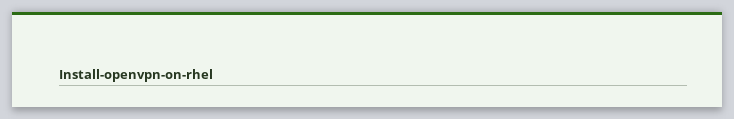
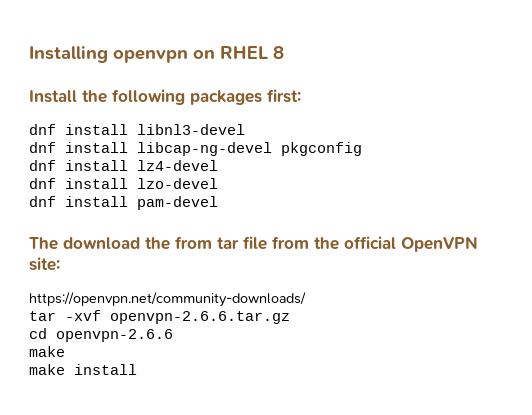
- Install-openvpn-on-rhel
+ Installing openvpn on RHEL 8
+ Install the following packages first:
+ dnf install libnl3-devel
+ dnf install libcap-ng-devel pkgconfig
+ dnf install lz4-devel
+ dnf install lzo-devel
+ dnf install pam-devel
+ The download the from tar file from the official OpenVPN site:
+ https://openvpn.net/community-downloads/
+ tar -xvf openvpn-2.6.6.tar.gz
+ cd openvpn-2.6.6
+ make
+ make install

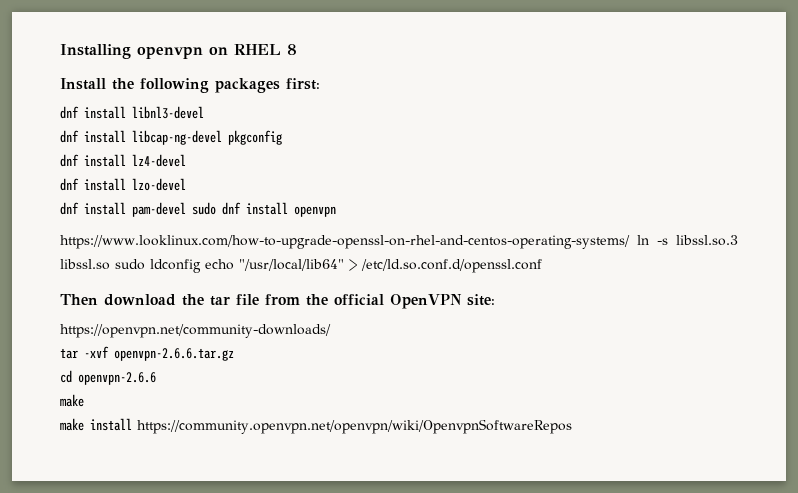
- dnf install pam-devel
- The download the from tar file from the official OpenVPN site:
+ dnf install pam-devel sudo dnf install openvpn
+ https://www.looklinux.com/how-to-upgrade-openssl-on-rhel-and-centos-operating-systems/ ln -s libssl.so.3 libssl.so sudo ldconfig echo "/usr/local/lib64" > /etc/ld.so.conf.d/openssl.conf
+ Then download the tar file from the official OpenVPN site:
- make install
+ make install https://community.openvpn.net/openvpn/wiki/OpenvpnSoftwareRepos

